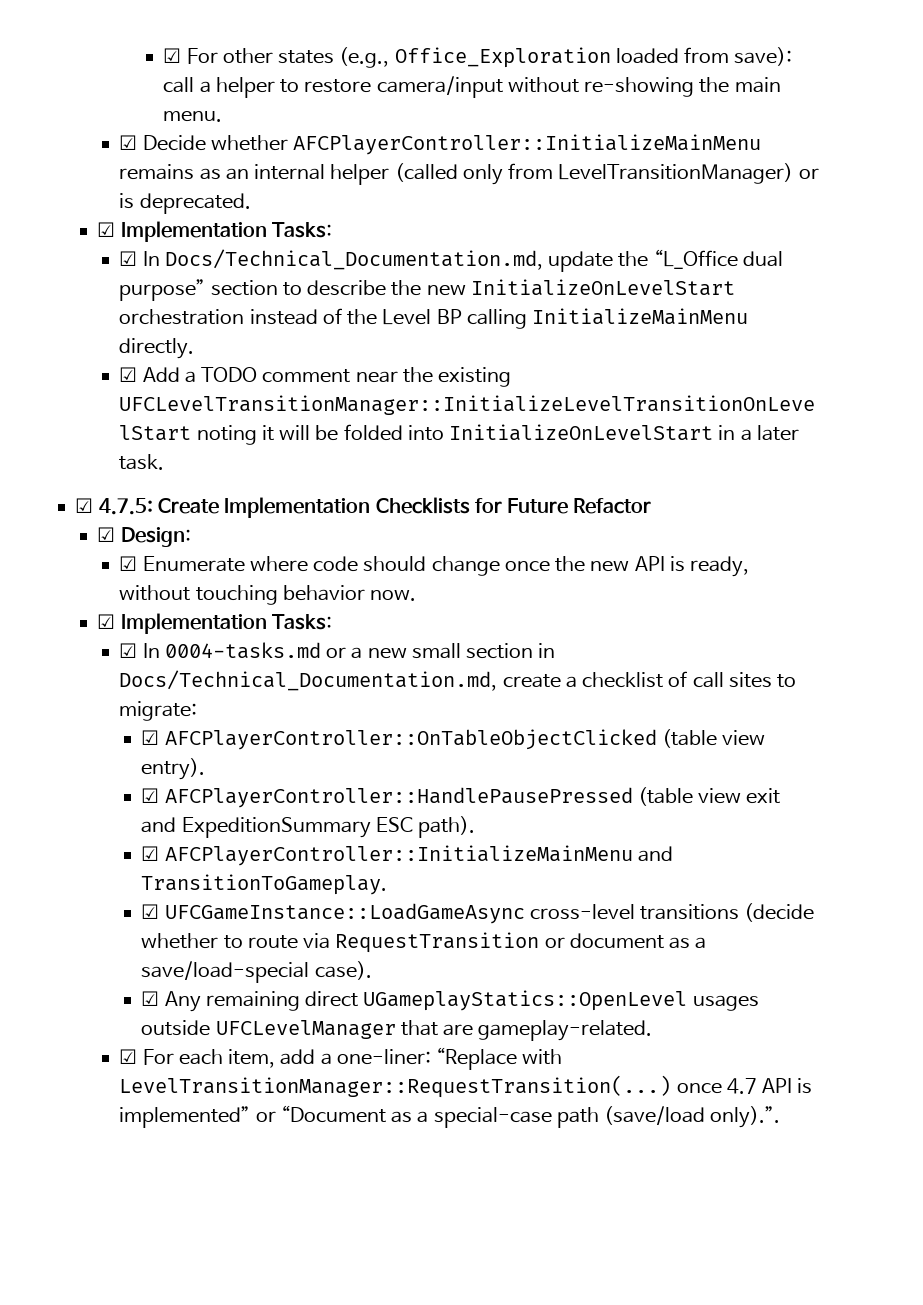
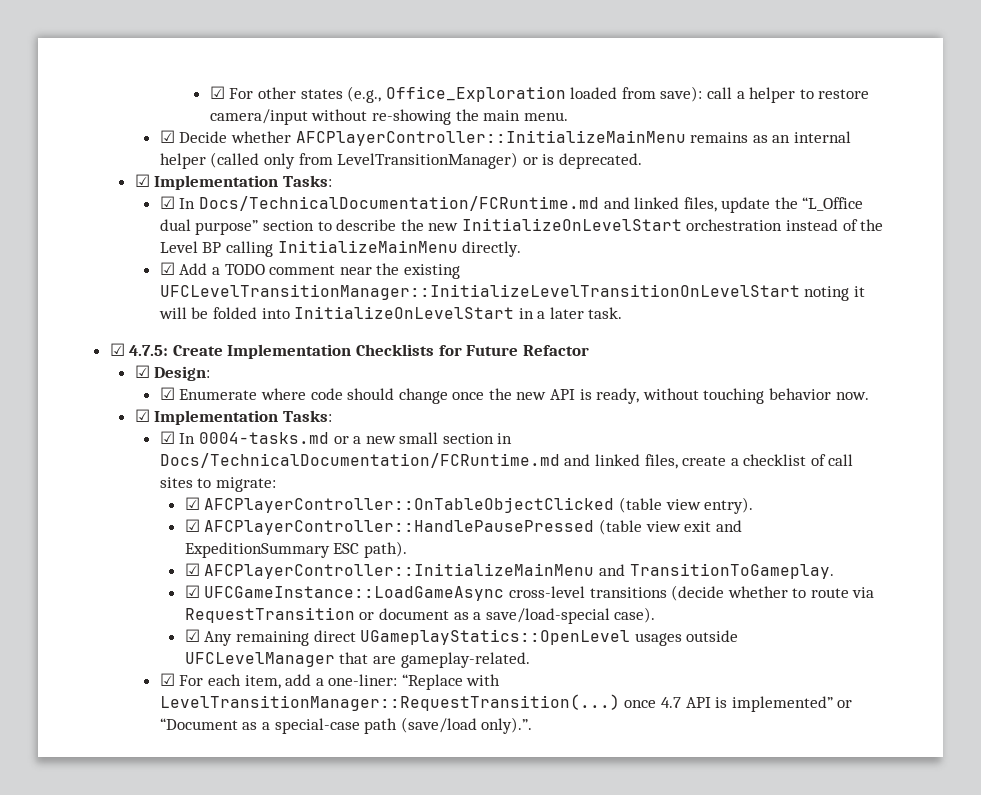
- ☑ In Docs/Technical_Documentation.md, update the “L_Office dual purpose” section to describe the new InitializeOnLevelStart orchestration instead of the Level BP calling InitializeMainMenu directly.
+ ☑ In Docs/TechnicalDocumentation/FCRuntime.md and linked files, update the “L_Office dual purpose” section to describe the new InitializeOnLevelStart orchestration instead of the Level BP calling InitializeMainMenu directly.
- ☑ In 0004-tasks.md or a new small section in Docs/Technical_Documentation.md, create a checklist of call sites to migrate:
+ ☑ In 0004-tasks.md or a new small section in Docs/TechnicalDocumentation/FCRuntime.md and linked files, create a checklist of call sites to migrate:

